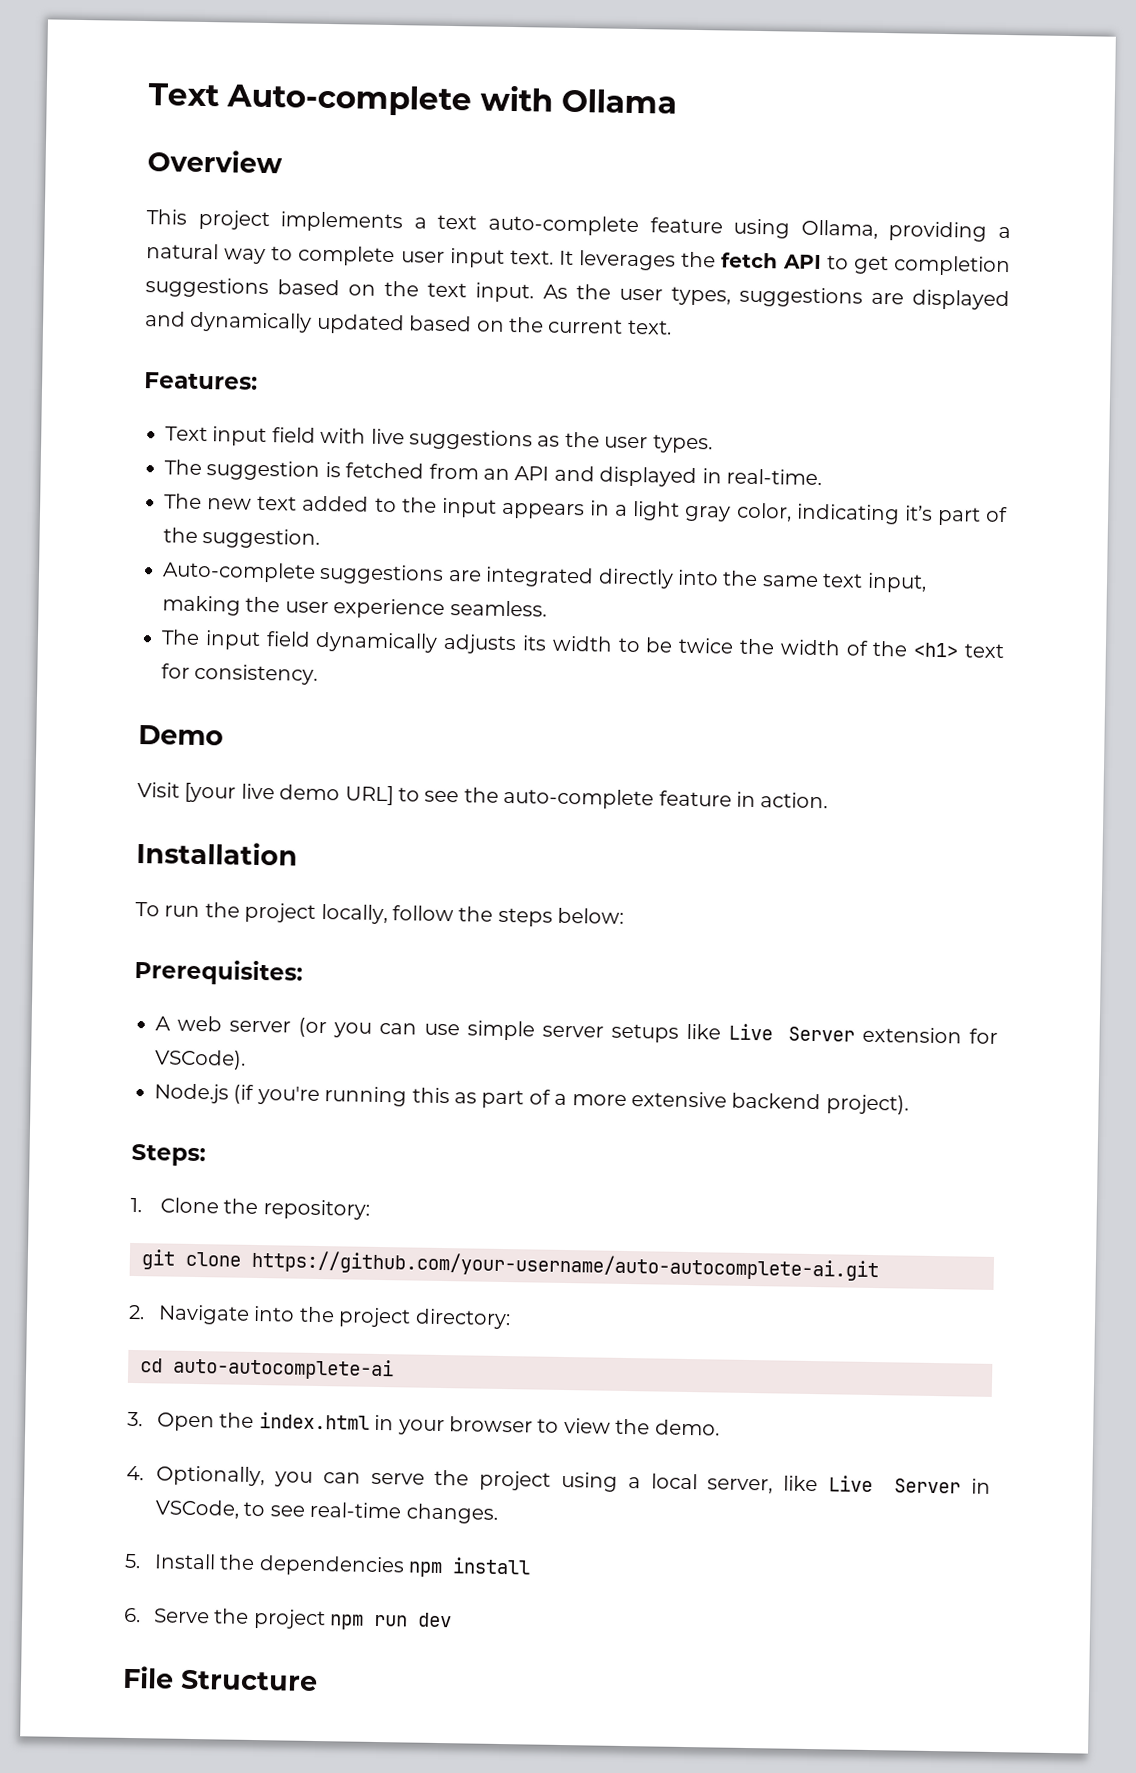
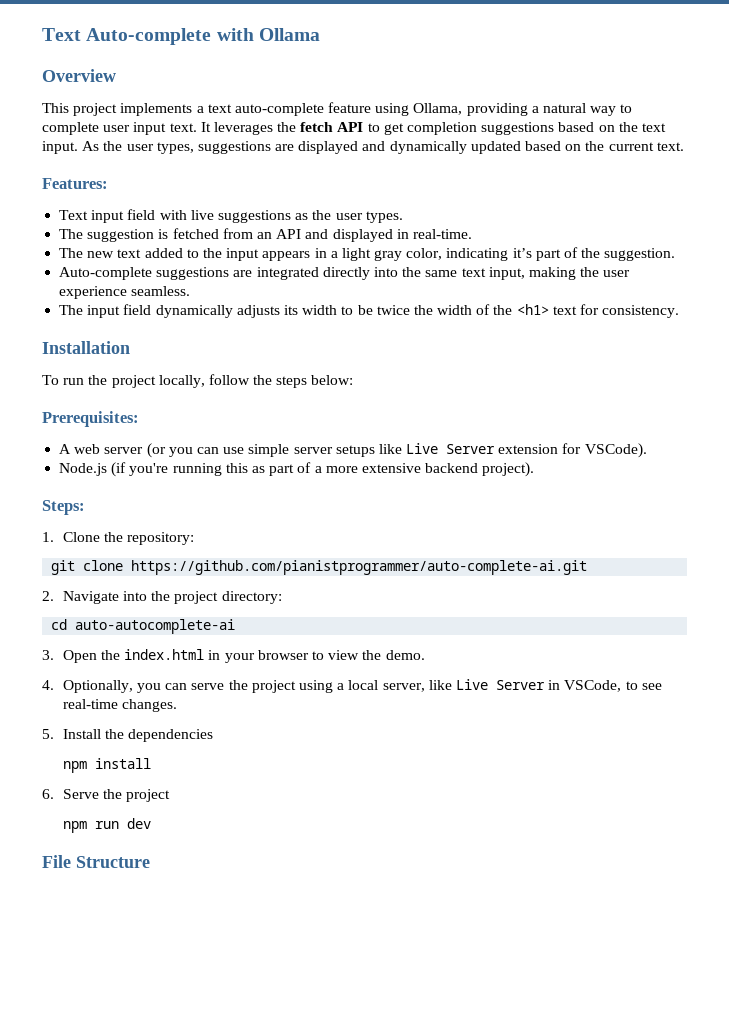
- Demo
- Visit [your live demo URL] to see the auto-complete feature in action.
- git clone https://github.com/your-username/auto-autocomplete-ai.git
+ git clone https://github.com/pianistprogrammer/auto-complete-ai.git
- 5. Install the dependencies npm install
+ 5. Install the dependencies
+ npm install
- 6. Serve the project npm run dev
+ 6. Serve the project
+ npm run dev

